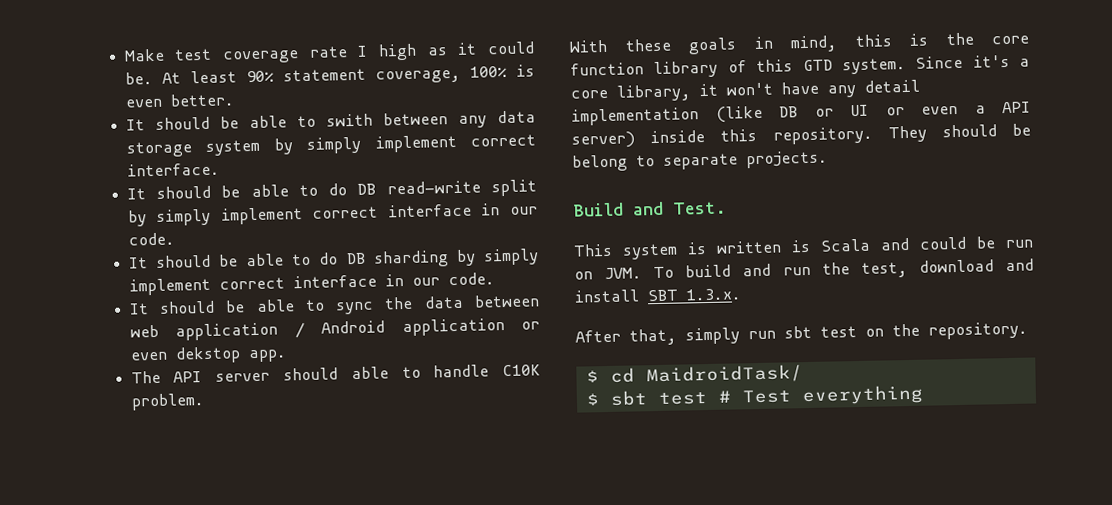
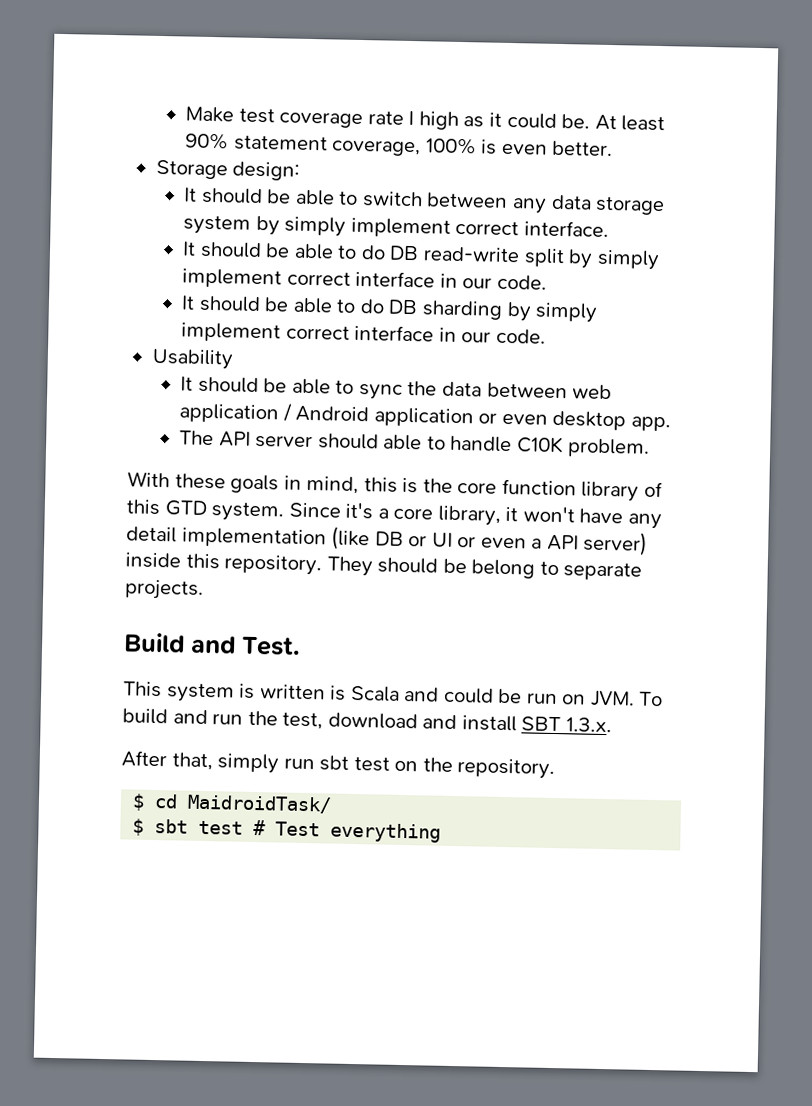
- It should be able to swith between any data storage system by simply implement correct interface.
+ Storage design:
+ It should be able to switch between any data storage system by simply implement correct interface.
+ Usability
- It should be able to sync the data between web application / Android application or even dekstop app.
+ It should be able to sync the data between web application / Android application or even desktop app.

